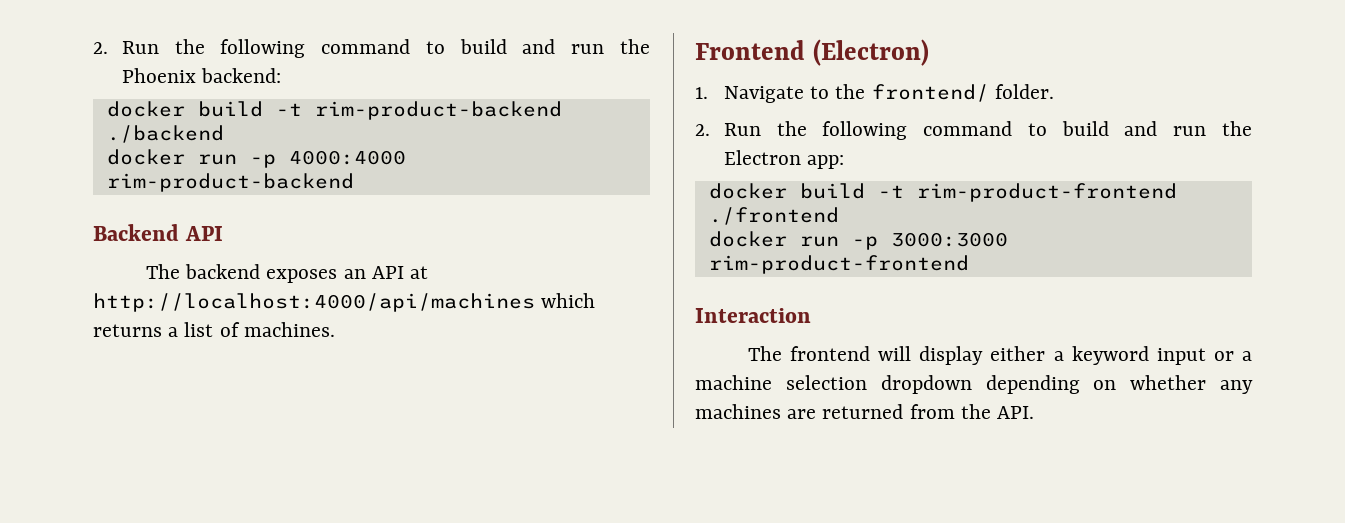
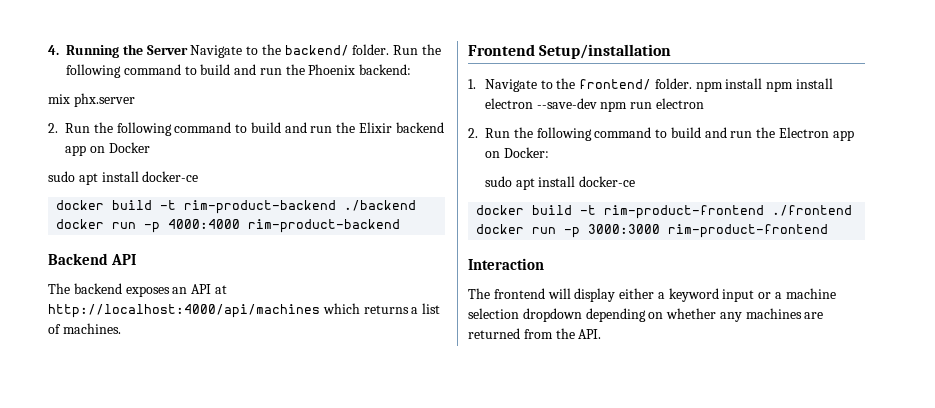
- 2. Run the following command to build and run the Phoenix backend:
+ 4. Running the Server Navigate to the backend/ folder. Run the following command to build and run the Phoenix backend:
+ mix phx.server
+ 2. Run the following command to build and run the Elixir backend app on Docker
+ sudo apt install docker-ce
- Frontend (Electron)
+ Frontend Setup/installation
- 1. Navigate to the frontend/ folder.
+ 1. Navigate to the frontend/ folder. npm install npm install electron --save-dev npm run electron
- 2. Run the following command to build and run the Electron app:
+ 2. Run the following command to build and run the Electron app on Docker:
+ sudo apt install docker-ce

